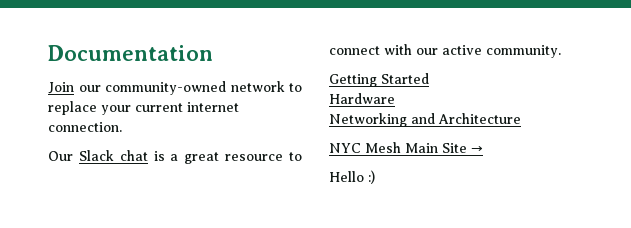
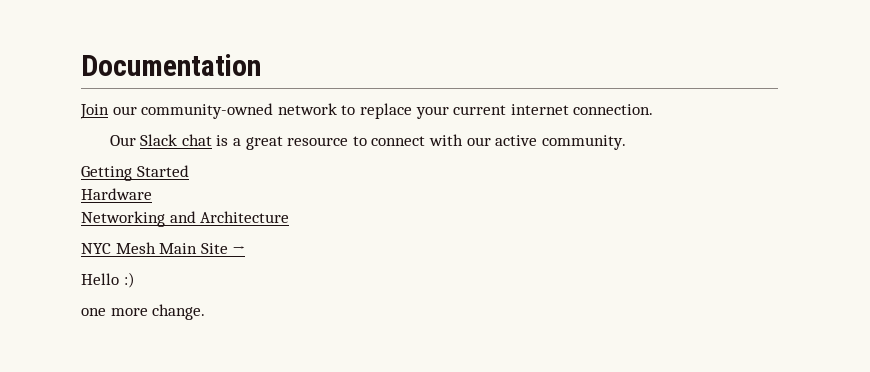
+ one more change.

